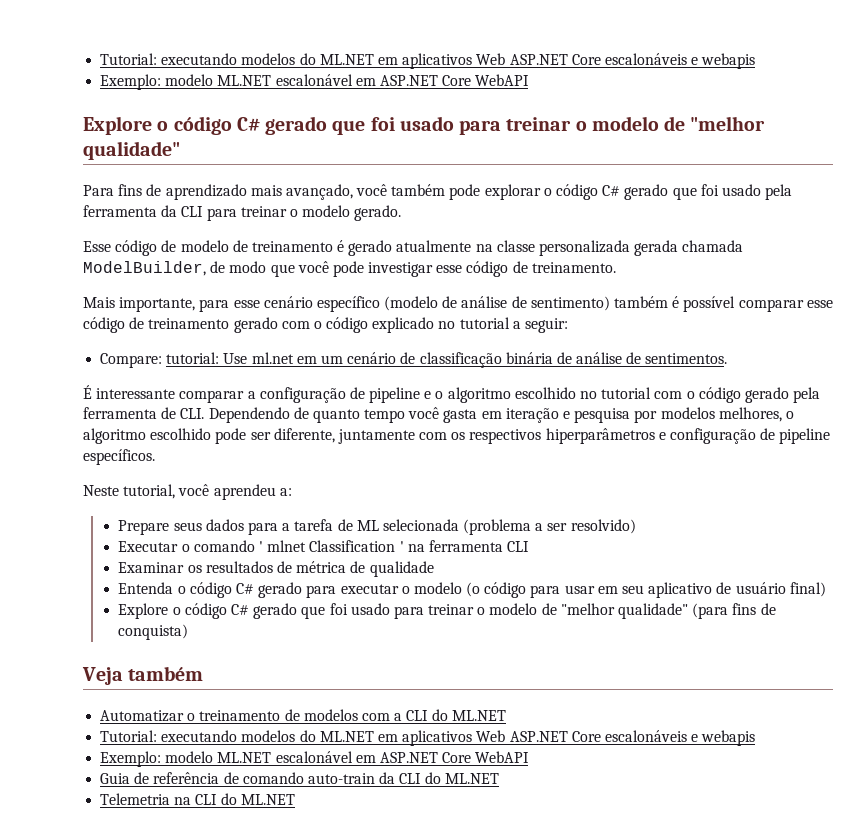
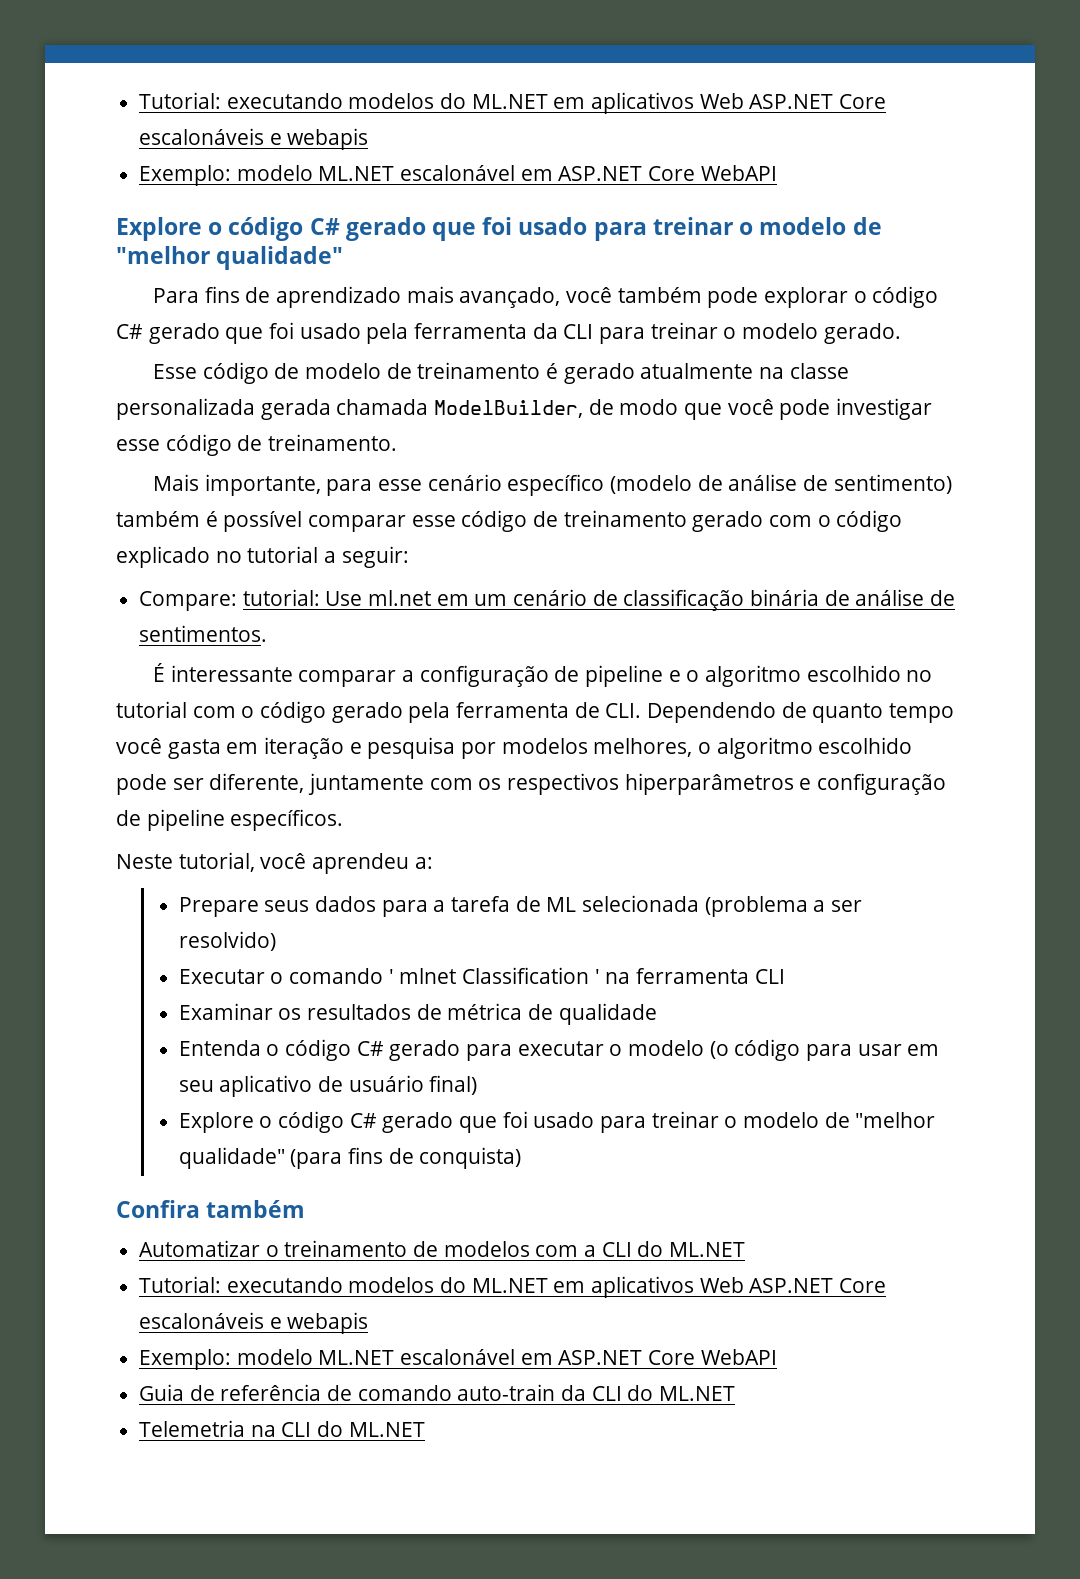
- Veja também
+ Confira também

